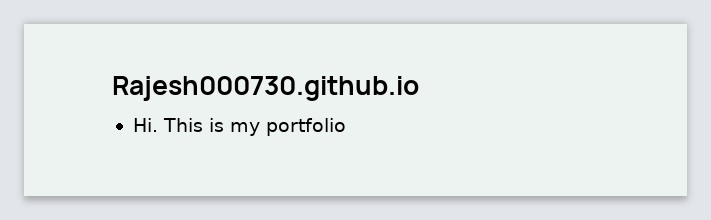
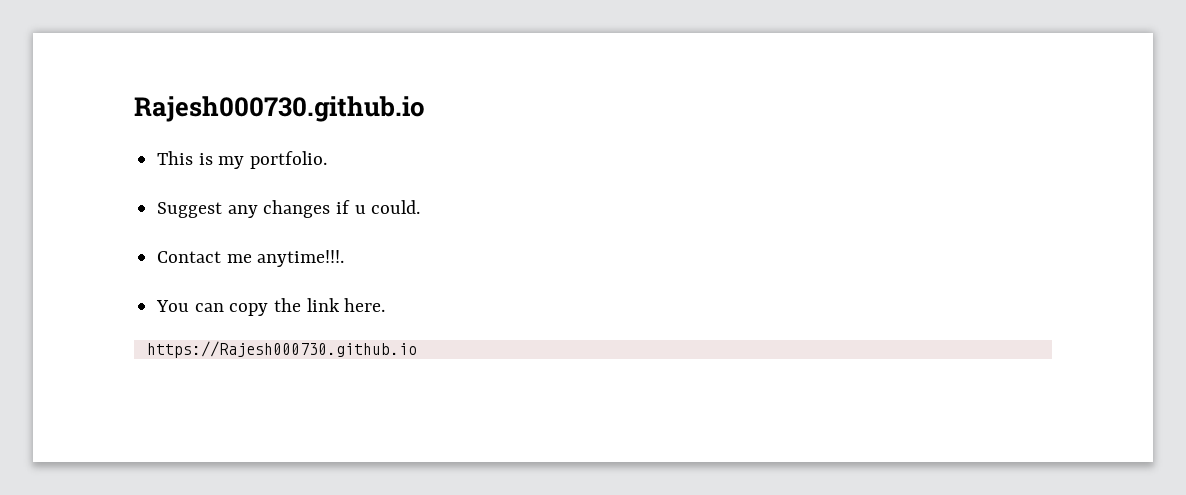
- Hi. This is my portfolio
+ This is my portfolio.
+ Suggest any changes if u could.
+ Contact me anytime!!!.
+ You can copy the link here.
+ https://Rajesh000730.github.io

